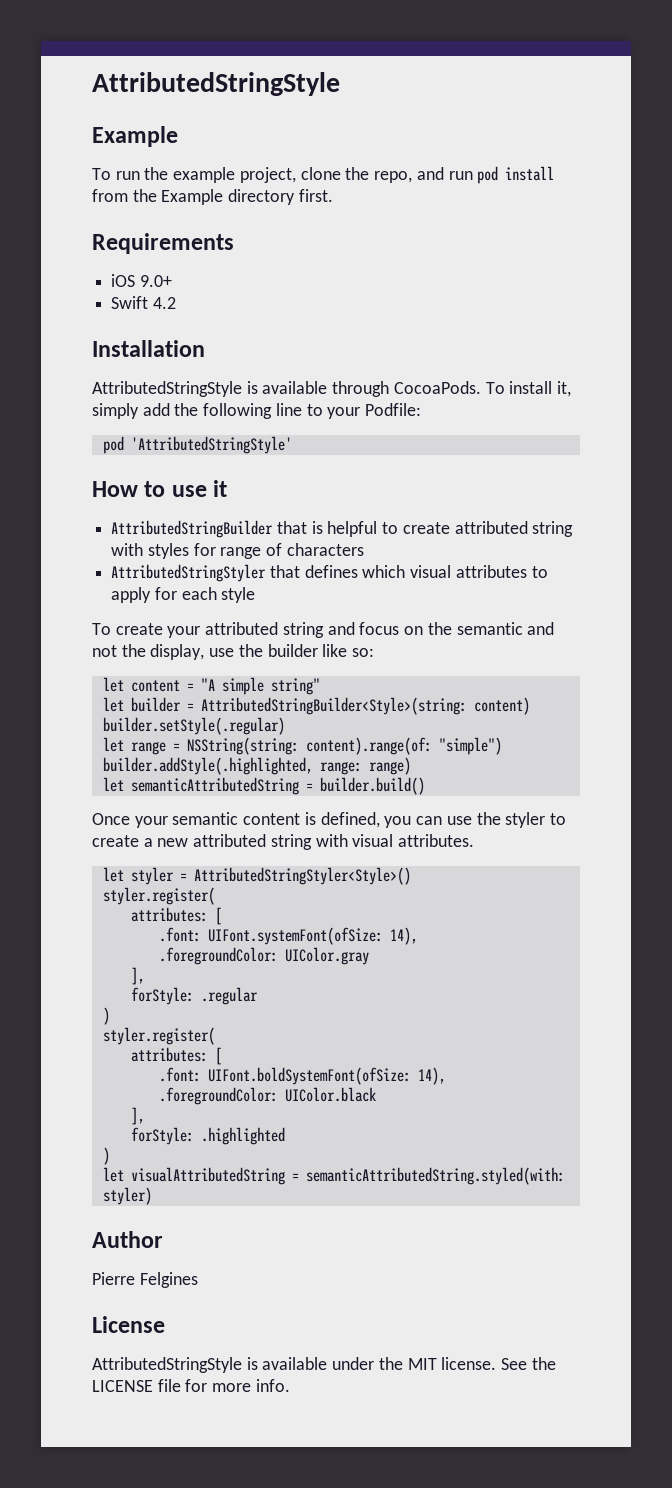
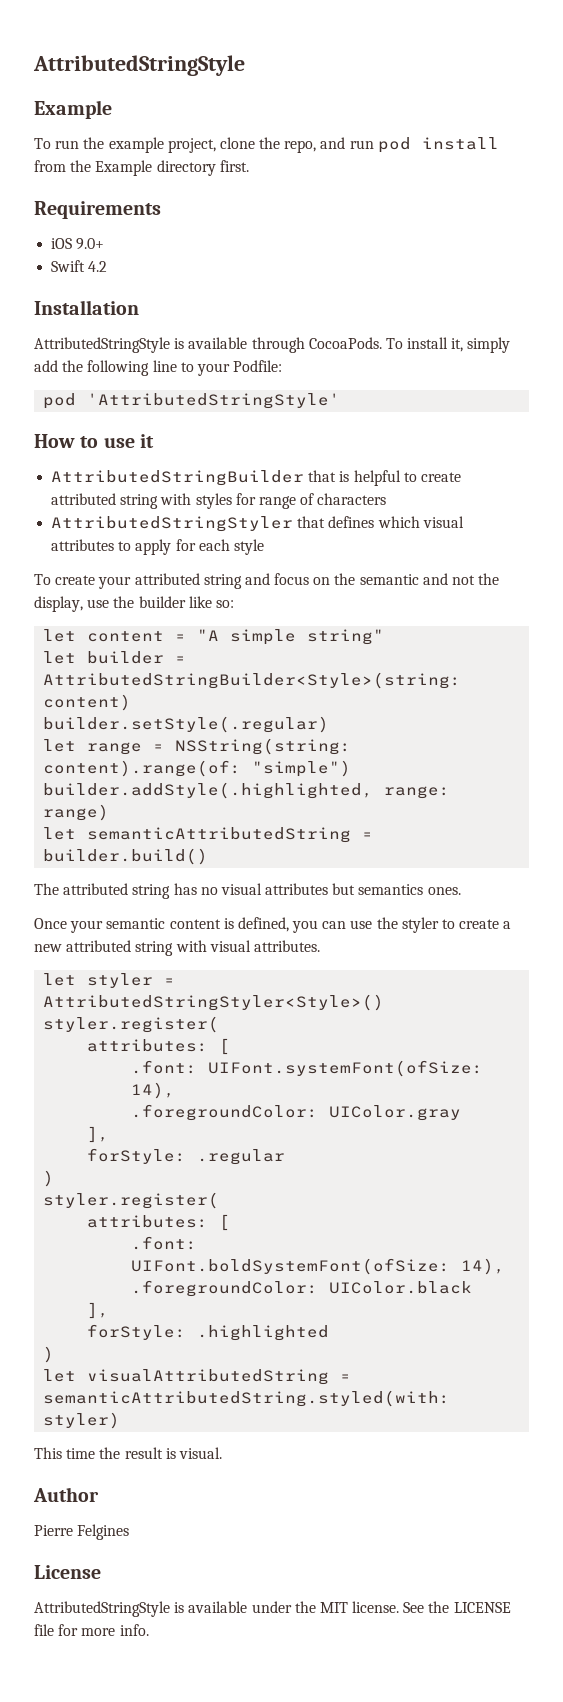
+ The attributed string has no visual attributes but semantics ones.
+ This time the result is visual.

